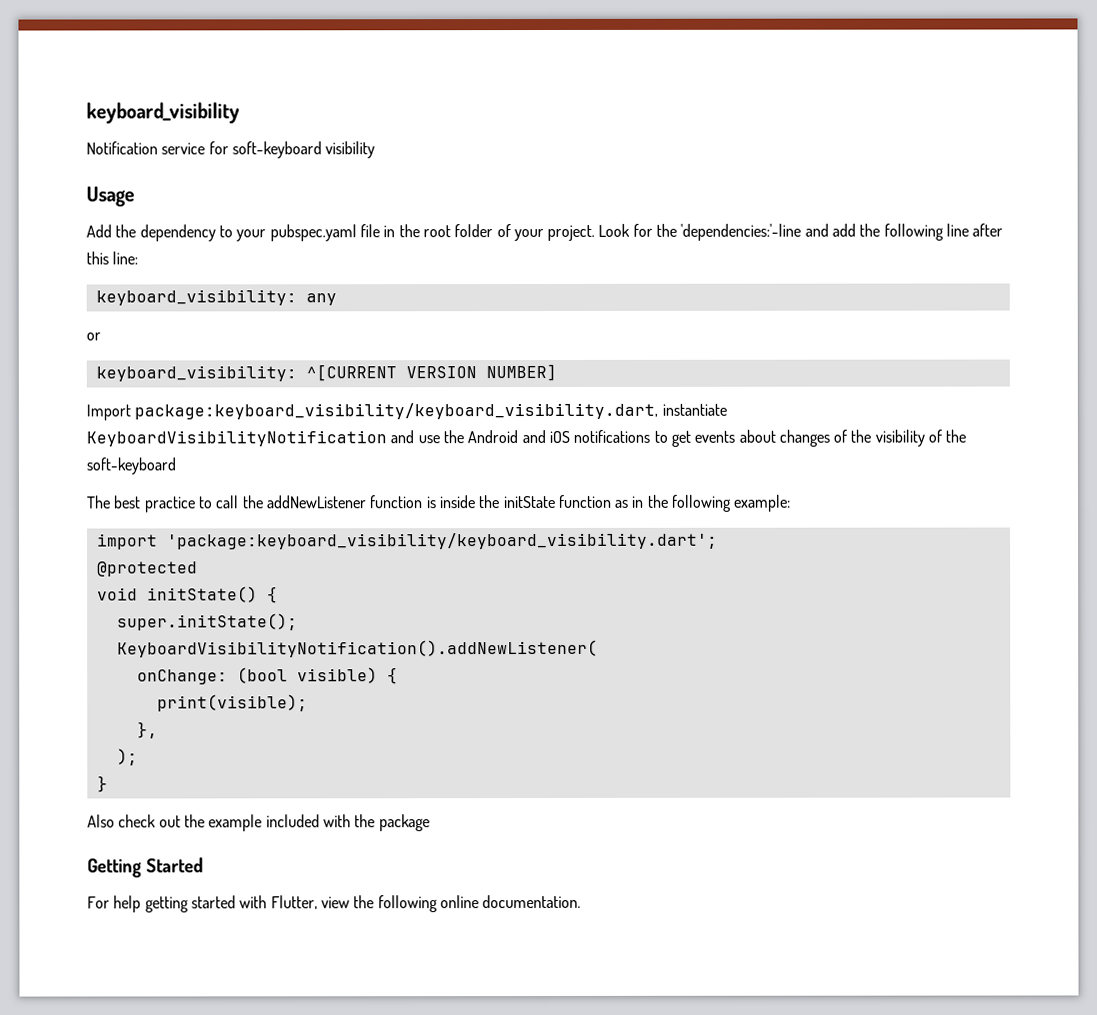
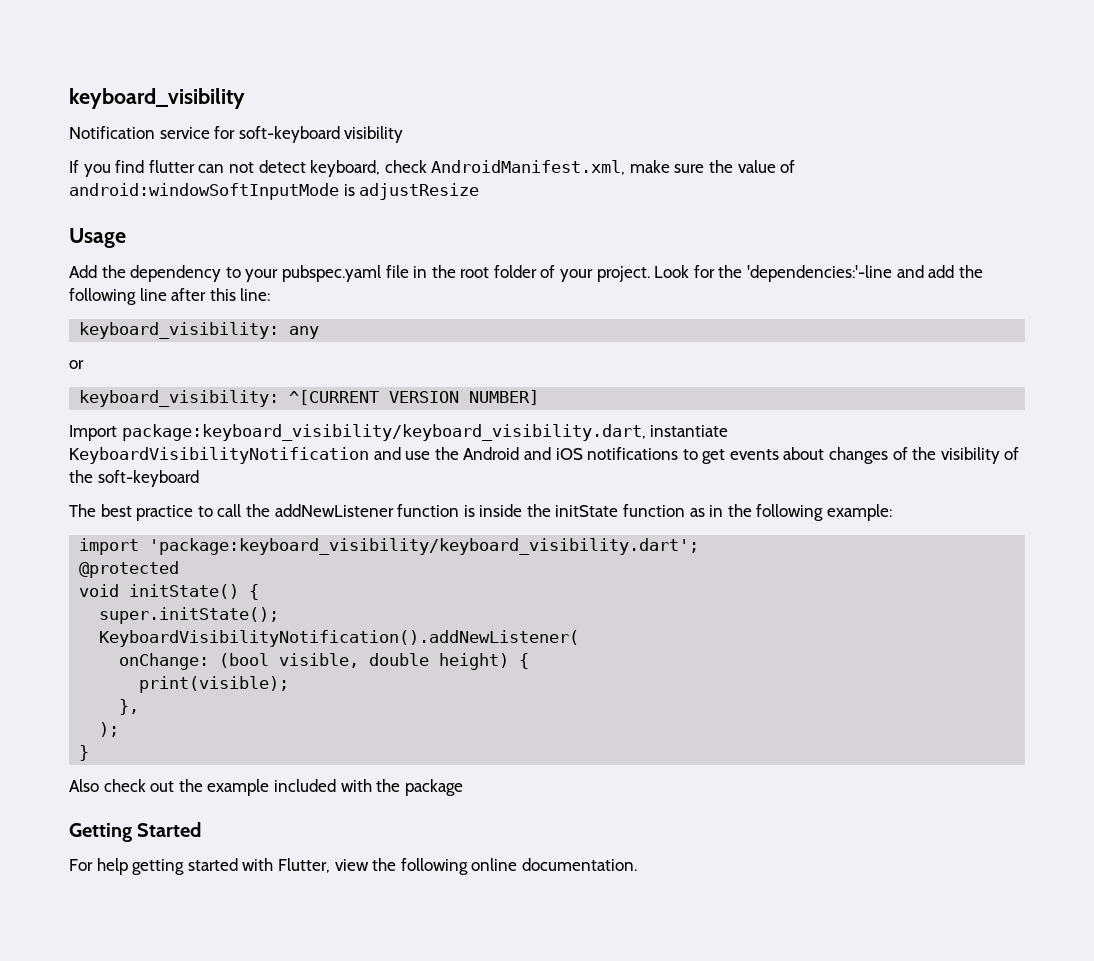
+ If you find flutter can not detect keyboard, check AndroidManifest.xml, make sure the value of android:windowSoftInputMode is adjustResize
- onChange: (bool visible) {
+ onChange: (bool visible, double height) {

